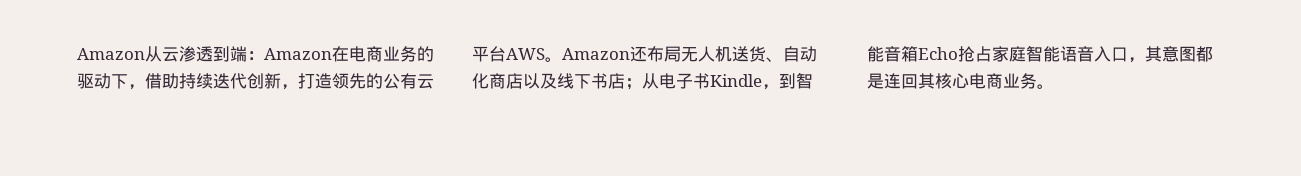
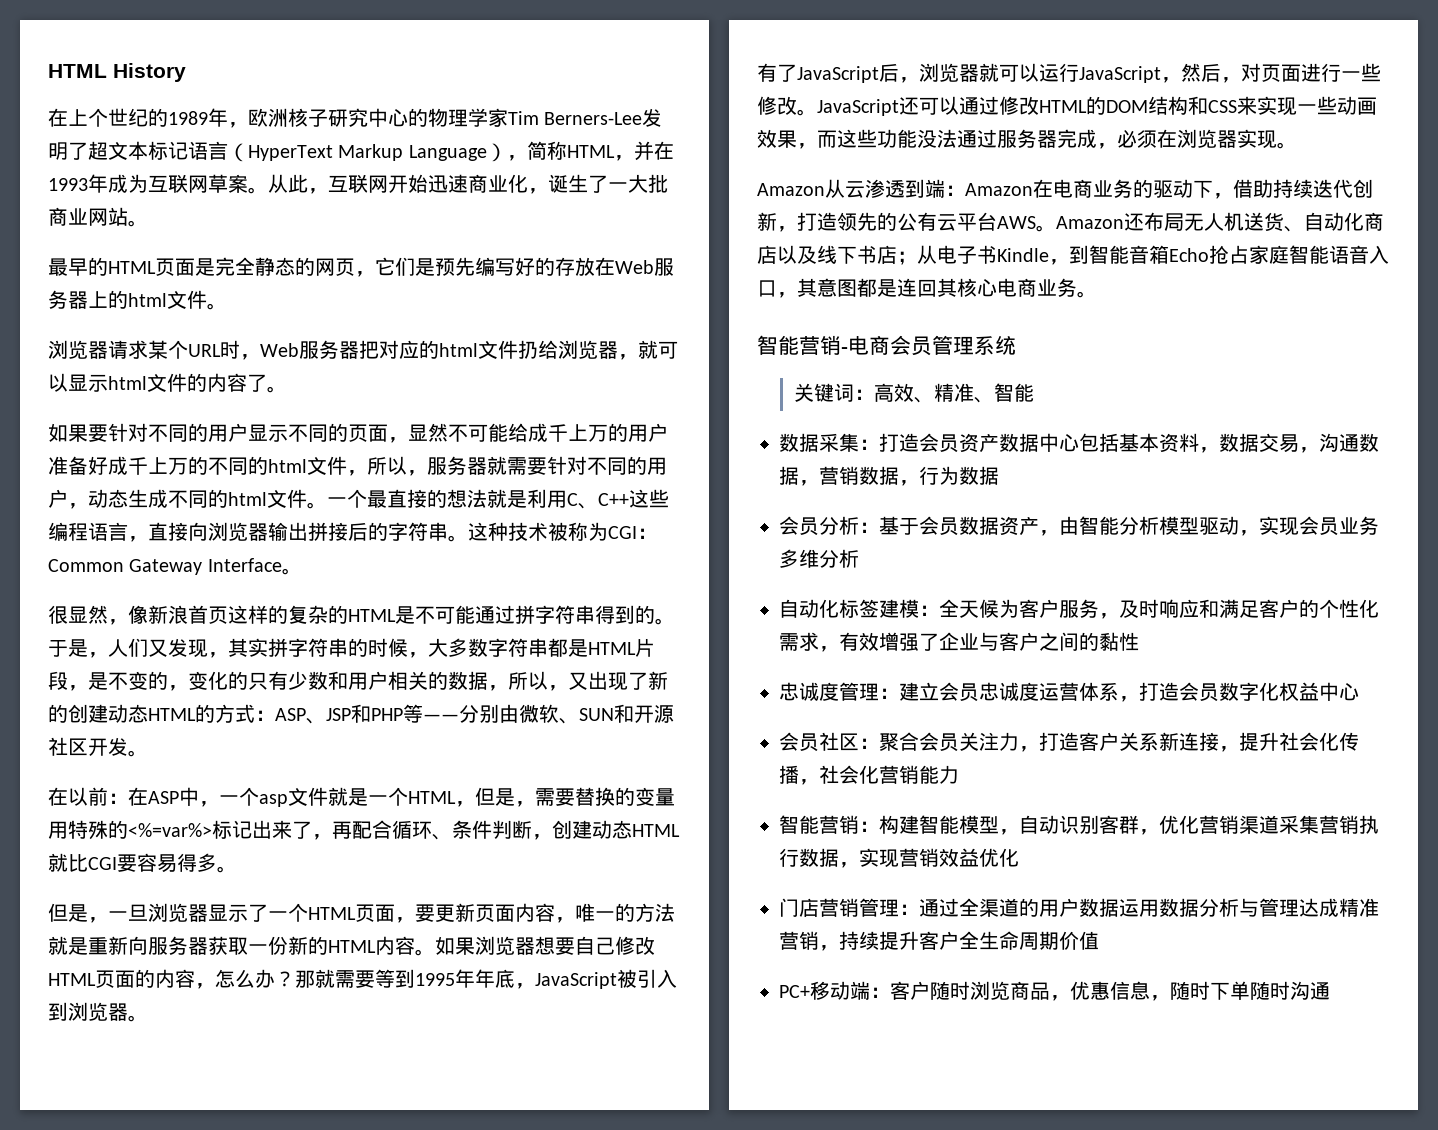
+ HTML History
+ 在上个世纪的1989年，欧洲核子研究中心的物理学家Tim Berners-Lee发明了超文本标记语言（HyperText Markup Language），简称HTML，并在1993年成为互联网草案。从此，互联网开始迅速商业化，诞生了一大批商业网站。
+ 最早的HTML页面是完全静态的网页，它们是预先编写好的存放在Web服务器上的html文件。
+ 浏览器请求某个URL时，Web服务器把对应的html文件扔给浏览器，就可以显示html文件的内容了。
+ 如果要针对不同的用户显示不同的页面，显然不可能给成千上万的用户准备好成千上万的不同的html文件，所以，服务器就需要针对不同的用户，动态生成不同的html文件。一个最直接的想法就是利用C、C++这些编程语言，直接向浏览器输出拼接后的字符串。这种技术被称为CGI：Common Gateway Interface。
+ 很显然，像新浪首页这样的复杂的HTML是不可能通过拼字符串得到的。于是，人们又发现，其实拼字符串的时候，大多数字符串都是HTML片段，是不变的，变化的只有少数和用户相关的数据，所以，又出现了新的创建动态HTML的方式：ASP、JSP和PHP等——分别由微软、SUN和开源社区开发。
+ 在以前：在ASP中，一个asp文件就是一个HTML，但是，需要替换的变量用特殊的<%=var%>标记出来了，再配合循环、条件判断，创建动态HTML就比CGI要容易得多。
+ 但是，一旦浏览器显示了一个HTML页面，要更新页面内容，唯一的方法就是重新向服务器获取一份新的HTML内容。如果浏览器想要自己修改HTML页面的内容，怎么办？那就需要等到1995年年底，JavaScript被引入到浏览器。
+ 有了JavaScript后，浏览器就可以运行JavaScript，然后，对页面进行一些修改。JavaScript还可以通过修改HTML的DOM结构和CSS来实现一些动画效果，而这些功能没法通过服务器完成，必须在浏览器实现。
+ 智能营销-电商会员管理系统
+ 关键词：高效、精准、智能
+ 数据采集：打造会员资产数据中心包括基本资料，数据交易，沟通数据，营销数据，行为数据
+ 会员分析：基于会员数据资产，由智能分析模型驱动，实现会员业务多维分析
+ 自动化标签建模：全天候为客户服务，及时响应和满足客户的个性化需求，有效增强了企业与客户之间的黏性
+ 忠诚度管理：建立会员忠诚度运营体系，打造会员数字化权益中心
+ 会员社区：聚合会员关注力，打造客户关系新连接，提升社会化传播，社会化营销能力
+ 智能营销：构建智能模型，自动识别客群，优化营销渠道采集营销执行数据，实现营销效益优化
+ 门店营销管理：通过全渠道的用户数据运用数据分析与管理达成精准营销，持续提升客户全生命周期价值
+ PC+移动端：客户随时浏览商品，优惠信息，随时下单随时沟通

